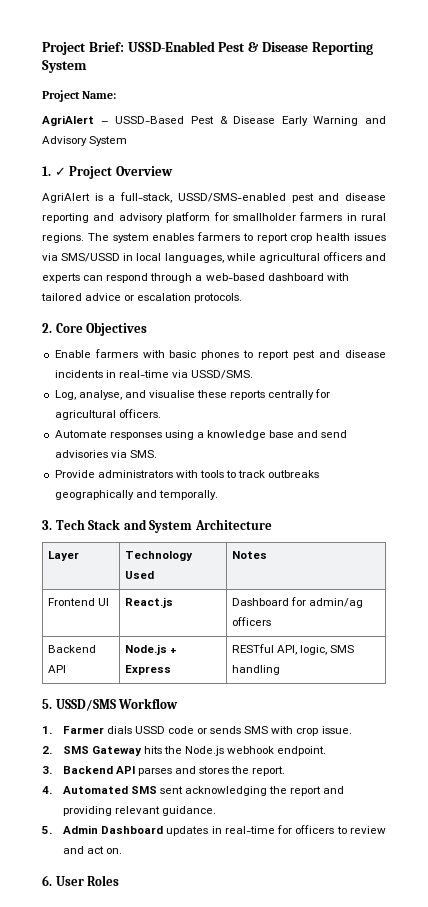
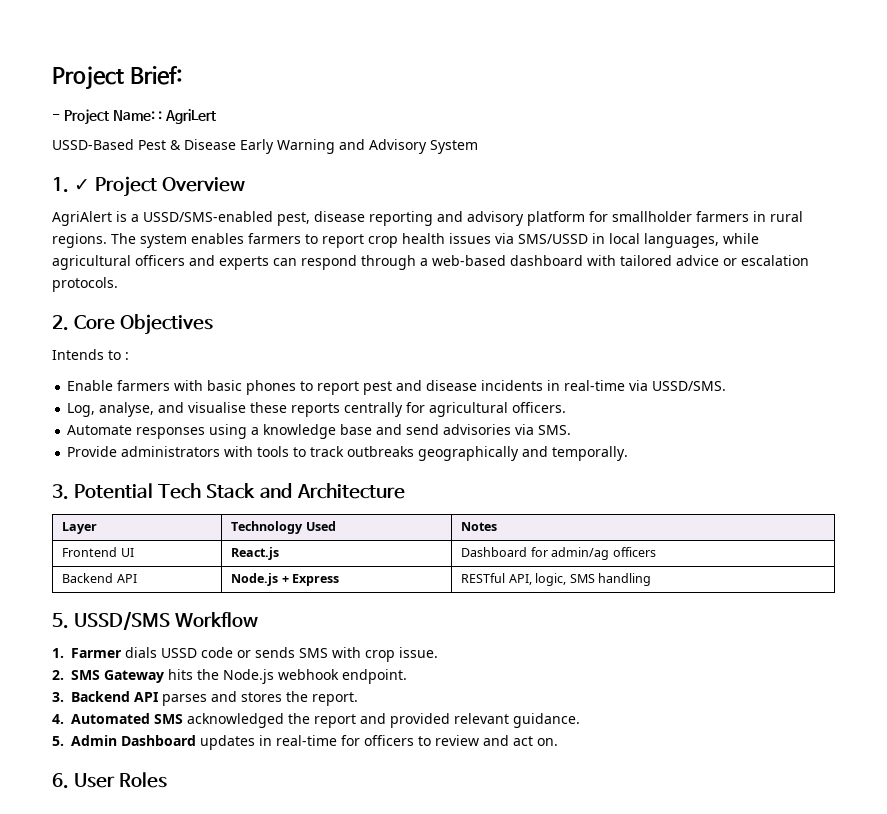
- Project Brief: USSD-Enabled Pest & Disease Reporting System
- Project Name:
- AgriAlert – USSD-Based Pest & Disease Early Warning and Advisory System
+ Project Brief:
+ - Project Name: : AgriLert
+ USSD-Based Pest & Disease Early Warning and Advisory System
- AgriAlert is a full-stack, USSD/SMS-enabled pest and disease reporting and advisory platform for smallholder farmers in rural regions.
+ AgriAlert is a USSD/SMS-enabled pest, disease reporting and advisory platform for smallholder farmers in rural regions.
+ Intends to :
- 3. Tech Stack and System Architecture
+ 3. Potential Tech Stack and Architecture
- 4. Automated SMS sent acknowledging the report and providing relevant guidance.
+ 4. Automated SMS acknowledged the report and provided relevant guidance.

